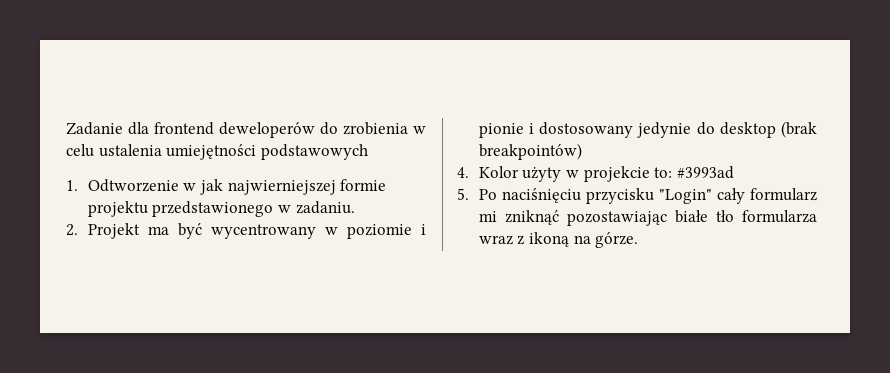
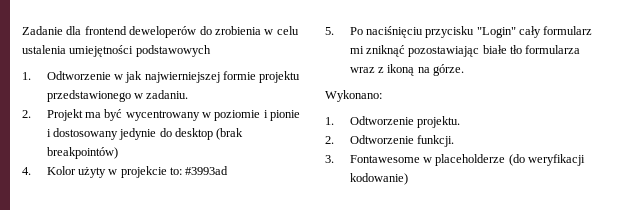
+ Wykonano:
+ 1. Odtworzenie projektu.
+ 2. Odtworzenie funkcji.
+ 3. Fontawesome w placeholderze (do weryfikacji kodowanie)

